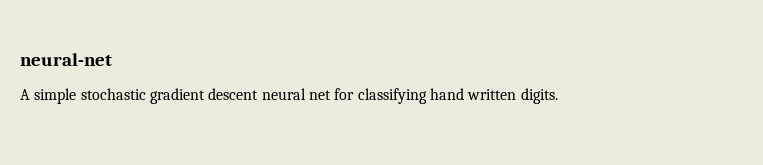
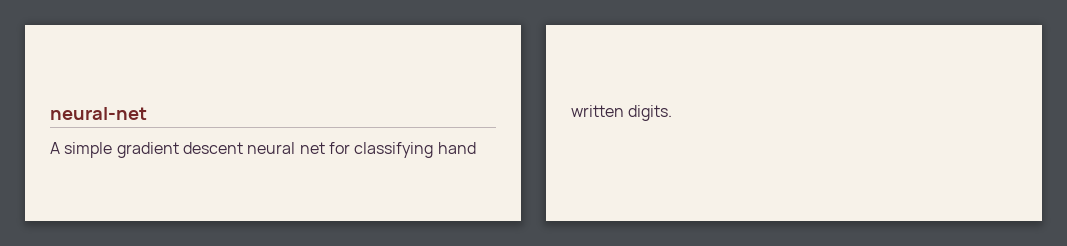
- A simple stochastic gradient descent neural net for classifying hand written digits.
+ A simple gradient descent neural net for classifying hand written digits.

